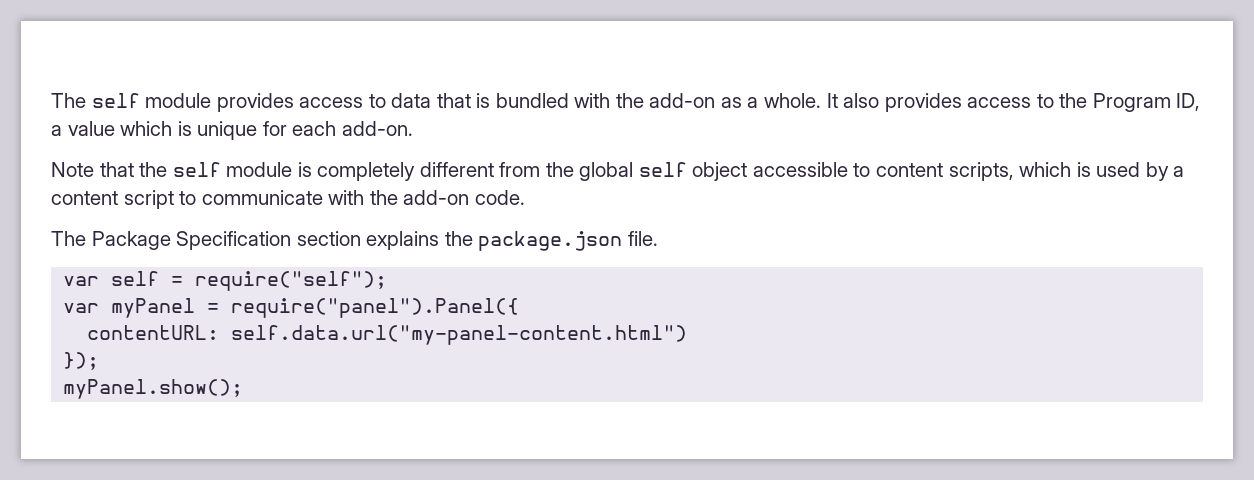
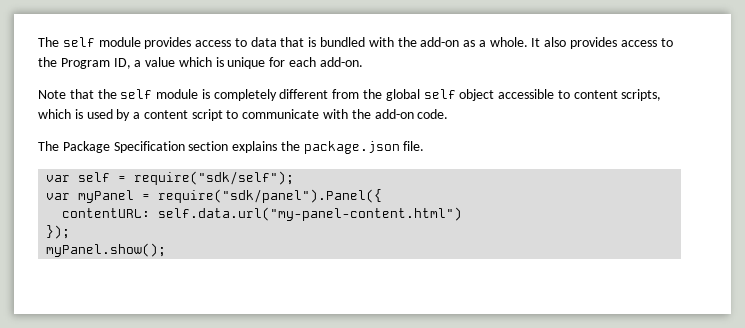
- var self = require("self");
+ var self = require("sdk/self");
- var myPanel = require("panel").Panel({
+ var myPanel = require("sdk/panel").Panel({

